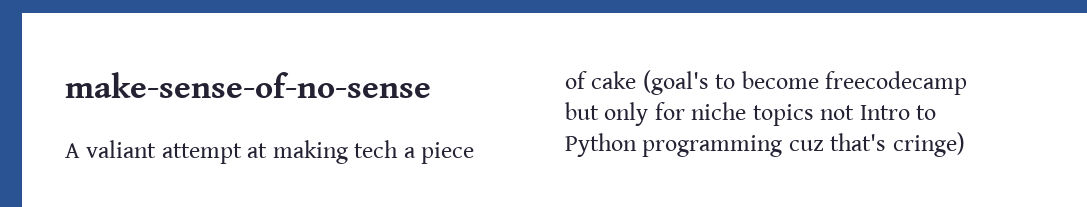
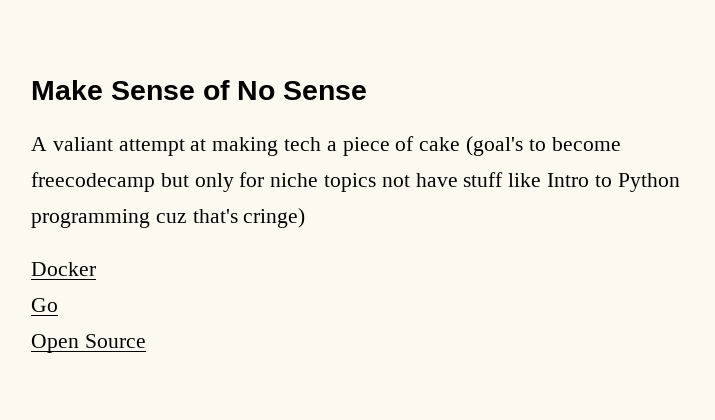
- make-sense-of-no-sense
+ Make Sense of No Sense
- A valiant attempt at making tech a piece of cake (goal's to become freecodecamp but only for niche topics not Intro to Python programming cuz that's cringe)
+ A valiant attempt at making tech a piece of cake (goal's to become freecodecamp but only for niche topics not have stuff like Intro to Python programming cuz that's cringe)
+ Docker
+ Go
+ Open Source

